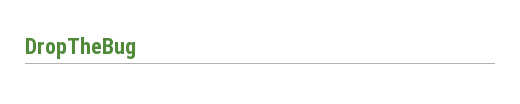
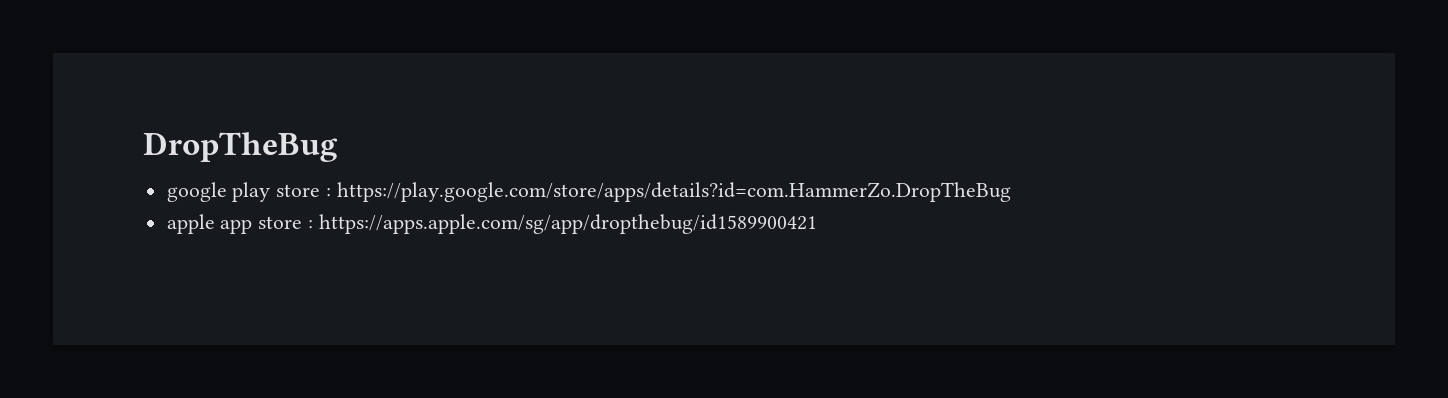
+ google play store : https://play.google.com/store/apps/details?id=com.HammerZo.DropTheBug
+ apple app store : https://apps.apple.com/sg/app/dropthebug/id1589900421

